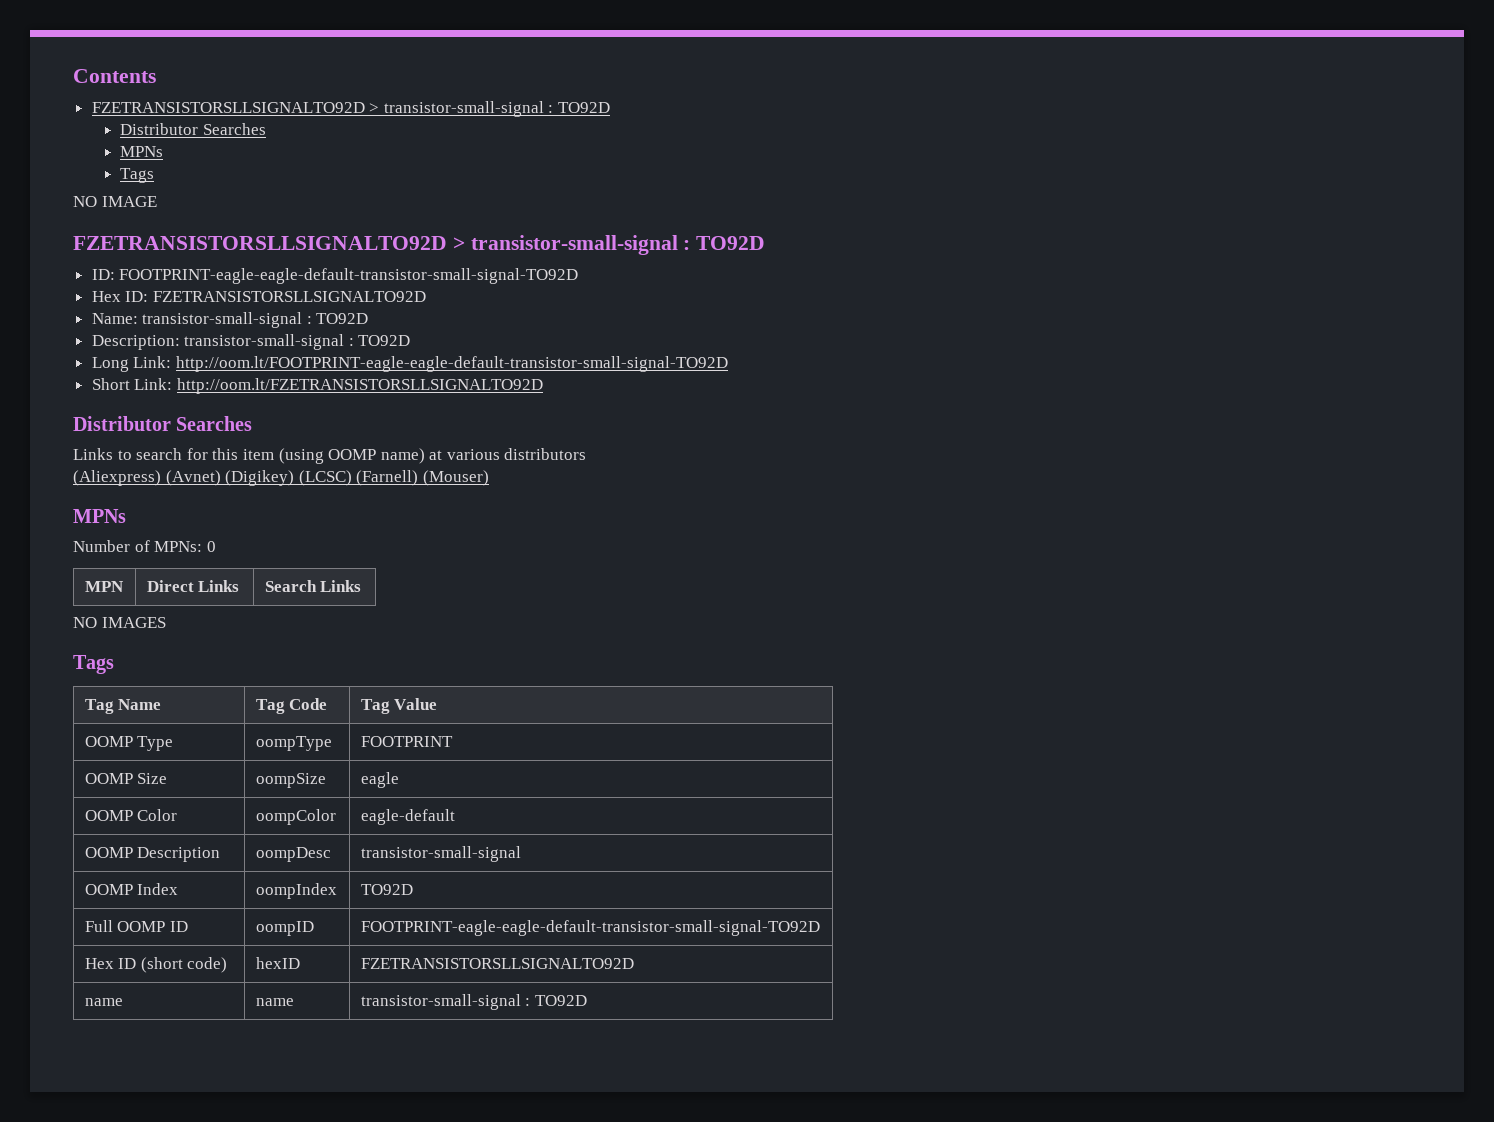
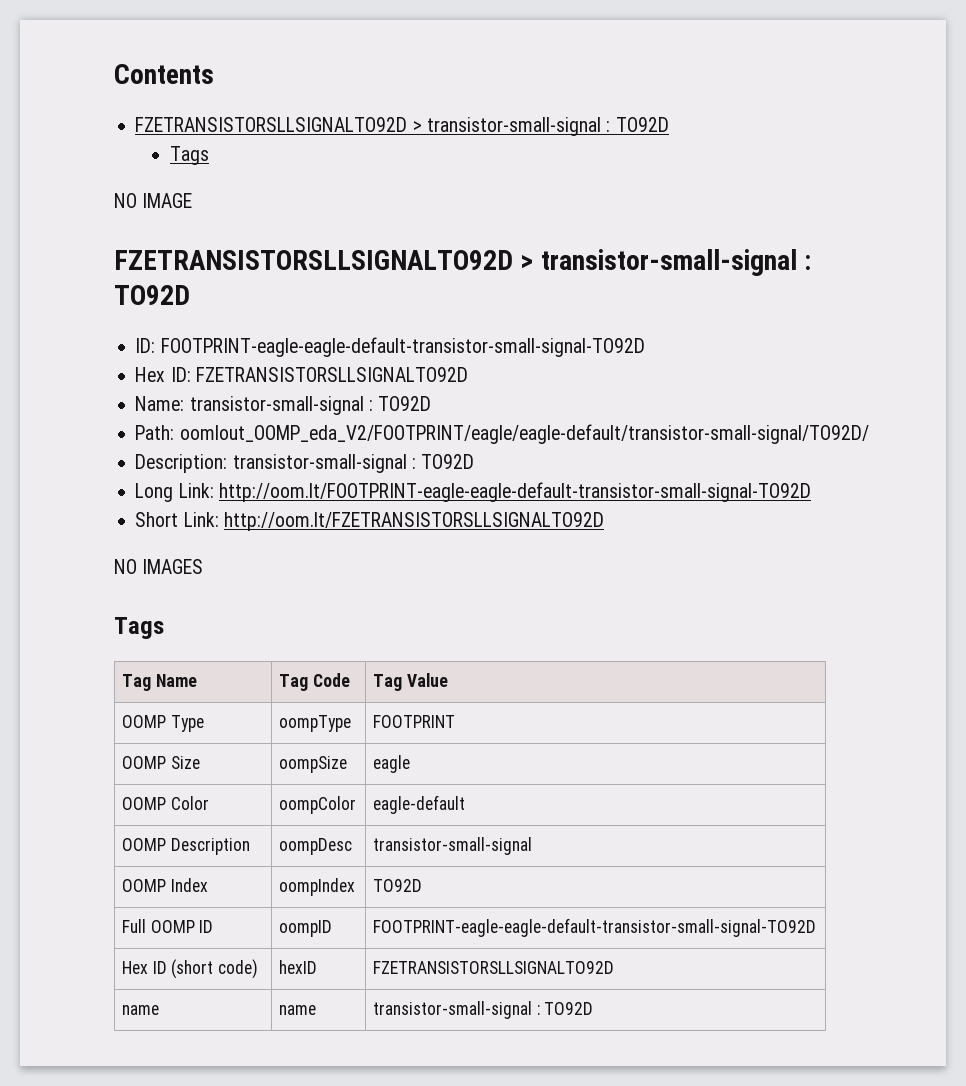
  Contents
  FZETRANSISTORSLLSIGNALTO92D > transistor-small-signal : TO92D
- Distributor Searches
- MPNs
+ Path: oomlout_OOMP_eda_V2/FOOTPRINT/eagle/eagle-default/transistor-small-signal/TO92D/
  Short Link: http://oom.lt/FZETRANSISTORSLLSIGNALTO92D
- Distributor Searches
- Links to search for this item (using OOMP name) at various distributors
- (Aliexpress) (Avnet) (Digikey) (LCSC) (Farnell) (Mouser)
- MPNs
- Number of MPNs: 0
- MPN | Direct Links | Search Links

